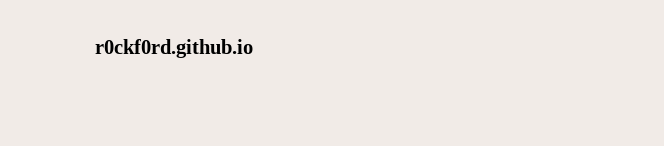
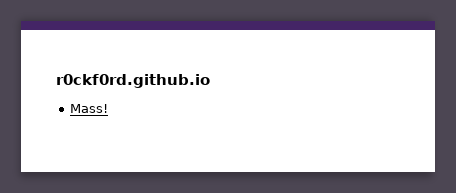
+ Mass!

